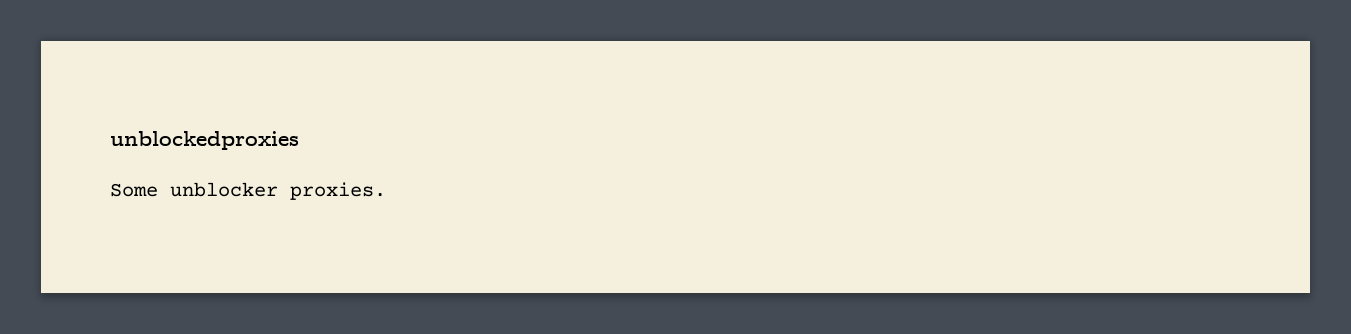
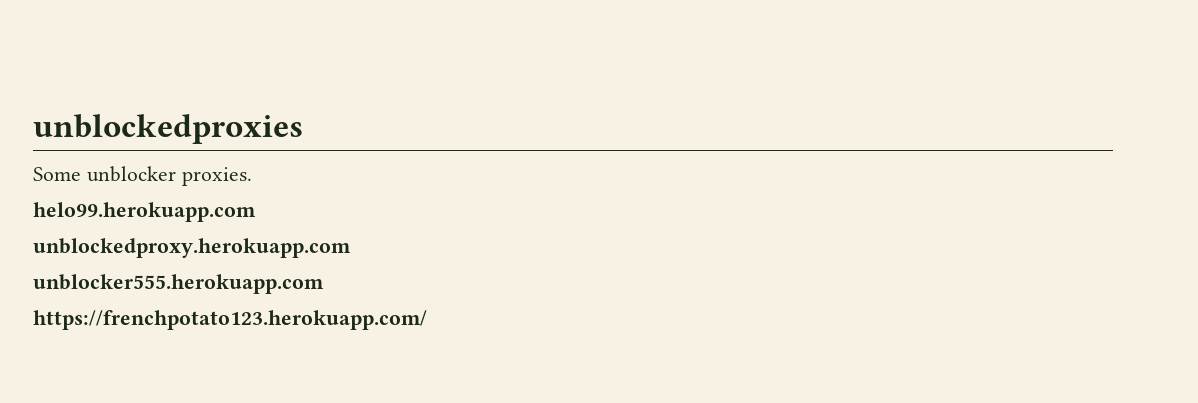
+ helo99.herokuapp.com
+ unblockedproxy.herokuapp.com
+ unblocker555.herokuapp.com
+ https://frenchpotato123.herokuapp.com/

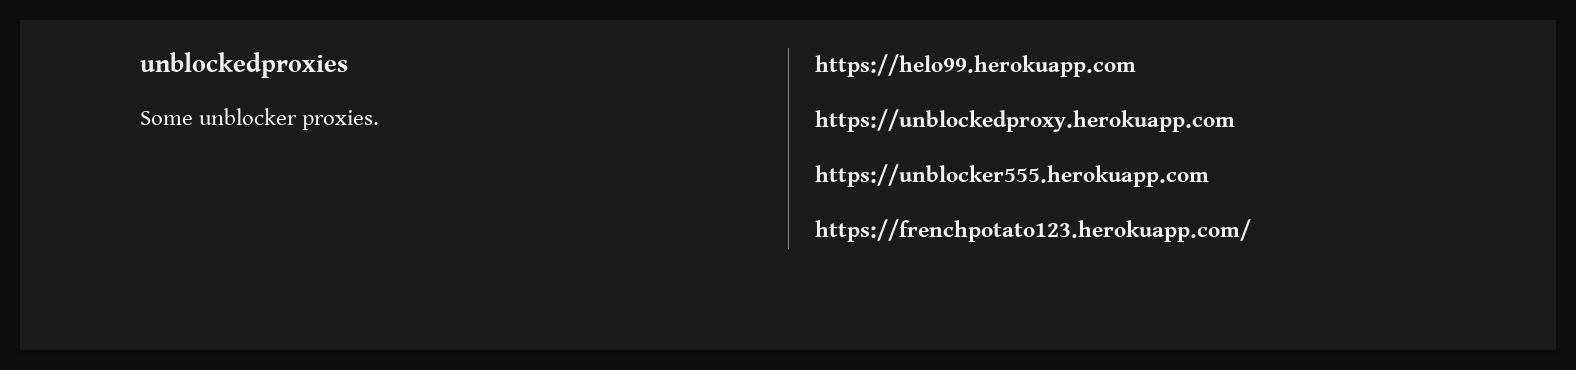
- helo99.herokuapp.com
- unblockedproxy.herokuapp.com
- unblocker555.herokuapp.com
+ https://helo99.herokuapp.com
+ https://unblockedproxy.herokuapp.com
+ https://unblocker555.herokuapp.com

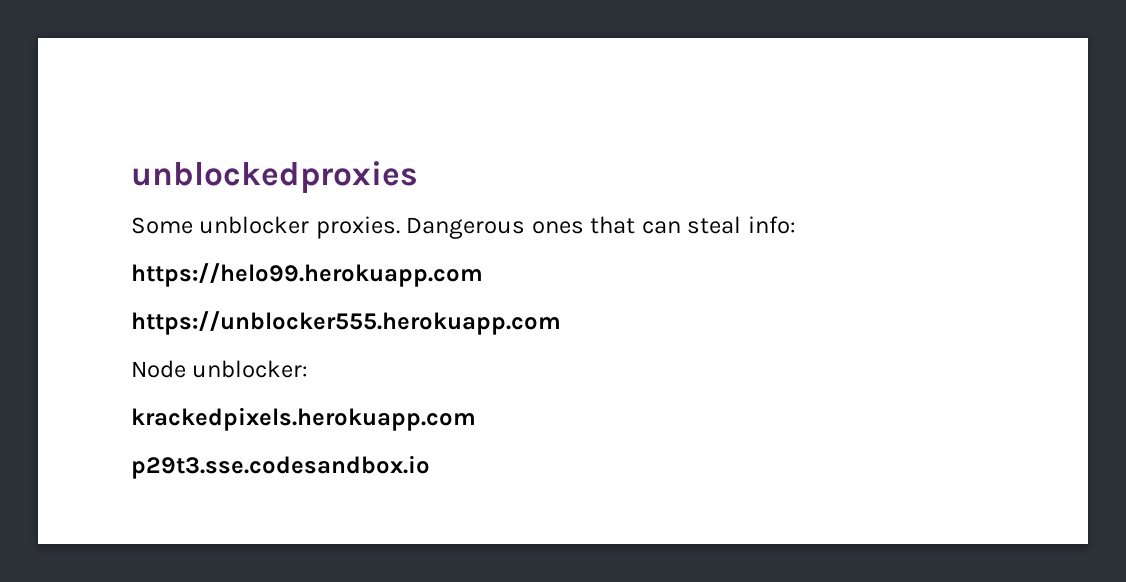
+ Dangerous ones that can steal info:
- https://unblockedproxy.herokuapp.com
- https://frenchpotato123.herokuapp.com/
+ Node unblocker:
+ krackedpixels.herokuapp.com
+ p29t3.sse.codesandbox.io

